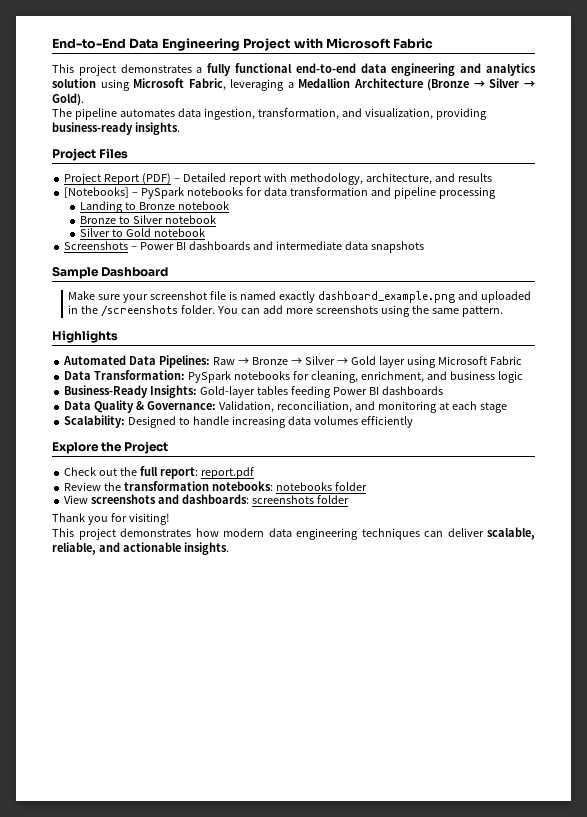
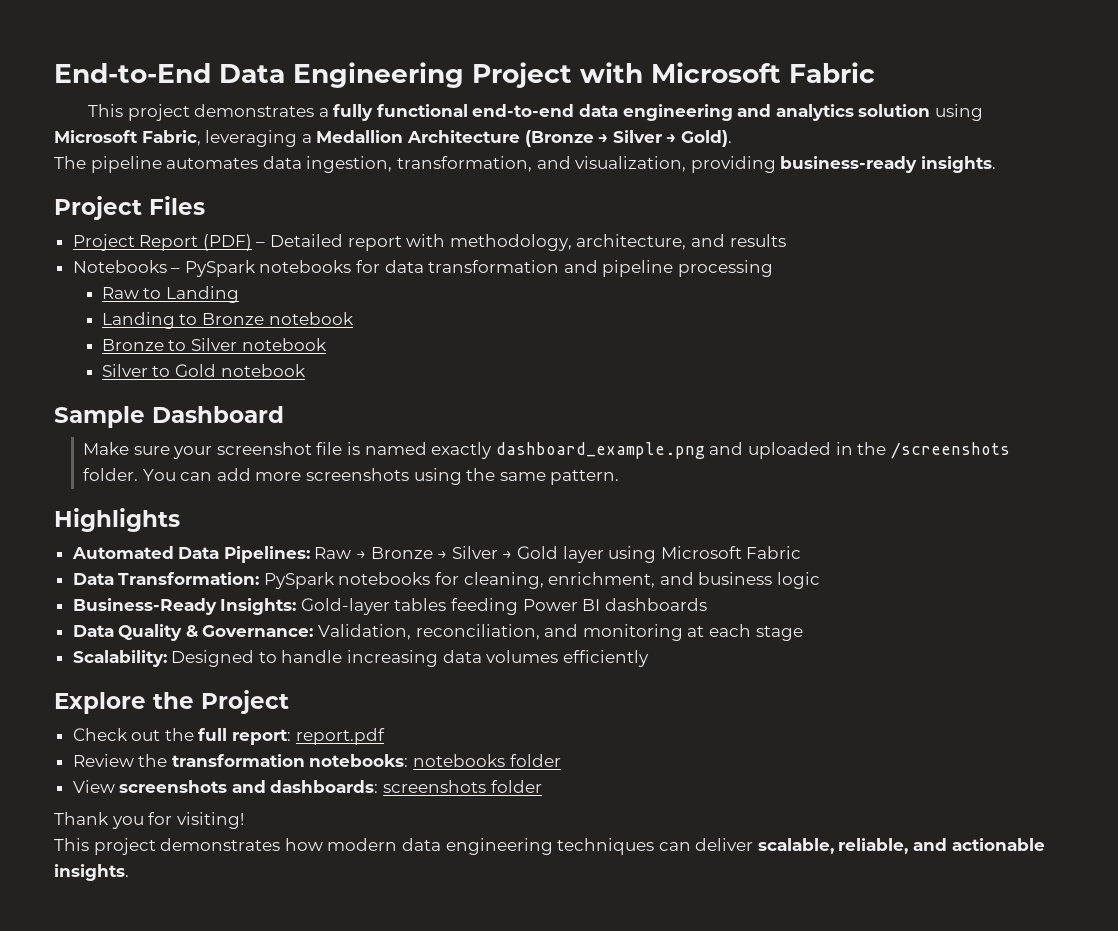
- [Notebooks] – PySpark notebooks for data transformation and pipeline processing
+ Notebooks – PySpark notebooks for data transformation and pipeline processing
+ Raw to Landing
- Screenshots – Power BI dashboards and intermediate data snapshots

